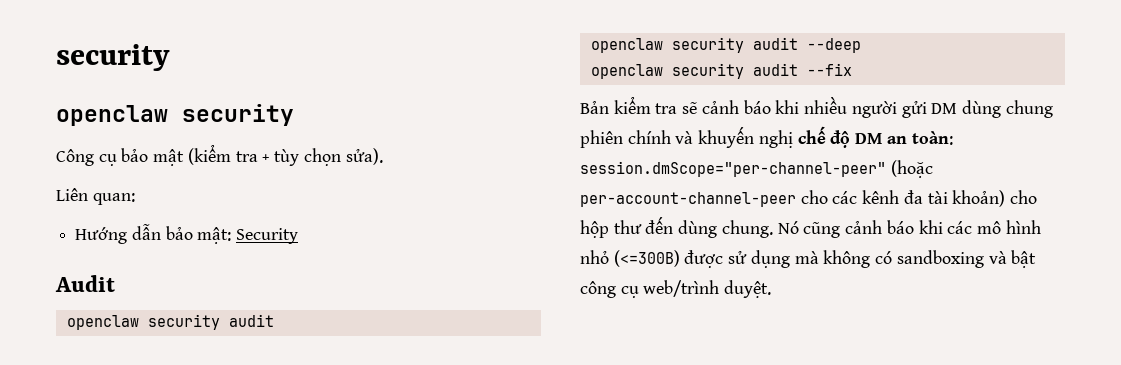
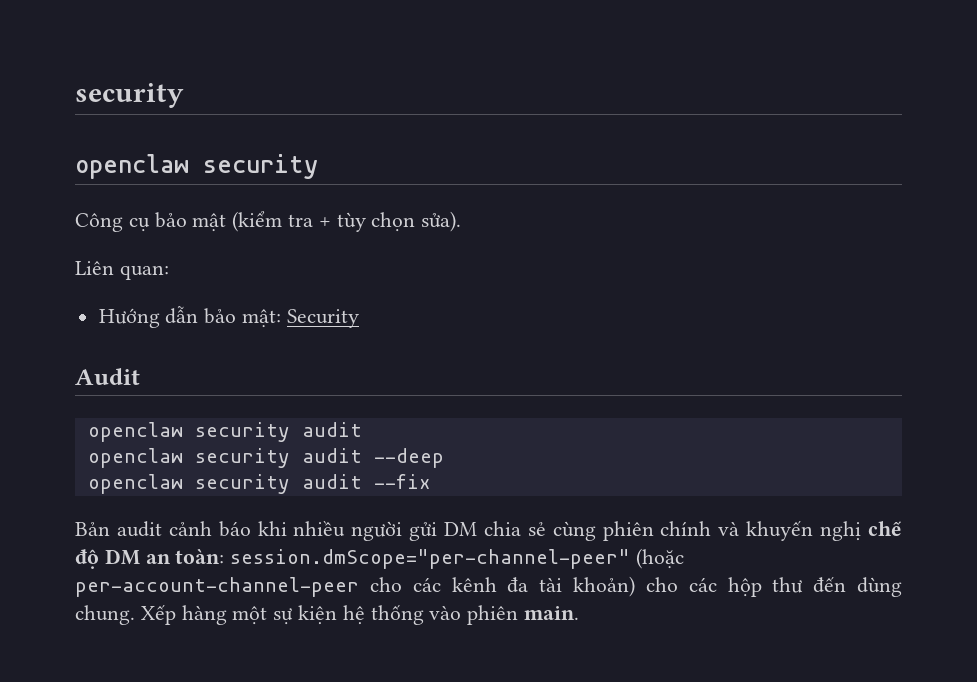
- Bản kiểm tra sẽ cảnh báo khi nhiều người gửi DM dùng chung phiên chính và khuyến nghị chế độ DM an toàn: session.dmScope="per-channel-peer" (hoặc per-account-channel-peer cho các kênh đa tài khoản) cho hộp thư đến dùng chung.
+ Bản audit cảnh báo khi nhiều người gửi DM chia sẻ cùng phiên chính và khuyến nghị chế độ DM an toàn: session.dmScope="per-channel-peer" (hoặc per-account-channel-peer cho các kênh đa tài khoản) cho các hộp thư đến dùng chung.
- Nó cũng cảnh báo khi các mô hình nhỏ (<=300B) được sử dụng mà không có sandboxing và bật công cụ web/trình duyệt.
+ Xếp hàng một sự kiện hệ thống vào phiên main.

